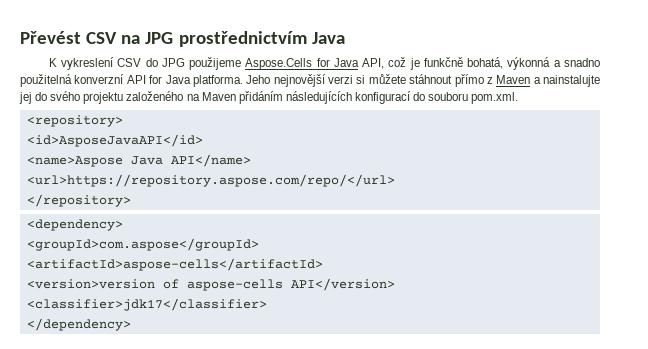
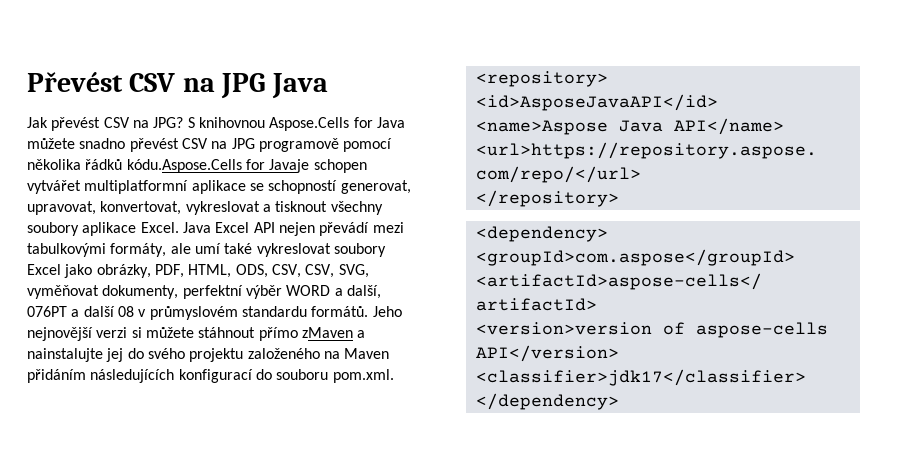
- Převést CSV na JPG prostřednictvím Java
+ Převést CSV na JPG Java
- K vykreslení CSV do JPG použijeme Aspose.Cells for Java API, což je funkčně bohatá, výkonná a snadno použitelná konverzní API for Java platforma.
+ Jak převést CSV na JPG? S knihovnou Aspose.Cells for Java můžete snadno převést CSV na JPG programově pomocí několika řádků kódu.Aspose.Cells for Javaje schopen vytvářet multiplatformní aplikace se schopností generovat, upravovat, konvertovat, vykreslovat a tisknout všechny soubory aplikace Excel. Java Excel API nejen převádí mezi tabulkovými formáty, ale umí také vykreslovat soubory Excel jako obrázky, PDF, HTML, ODS, CSV, CSV, SVG, vyměňovat dokumenty, perfektní výběr WORD a další, 076PT a další 08 v průmyslovém standardu formátů.
- Jeho nejnovější verzi si můžete stáhnout přímo z Maven a nainstalujte jej do svého projektu založeného na Maven přidáním následujících konfigurací do souboru pom.xml.
+ Jeho nejnovější verzi si můžete stáhnout přímo zMaven a nainstalujte jej do svého projektu založeného na Maven přidáním následujících konfigurací do souboru pom.xml.

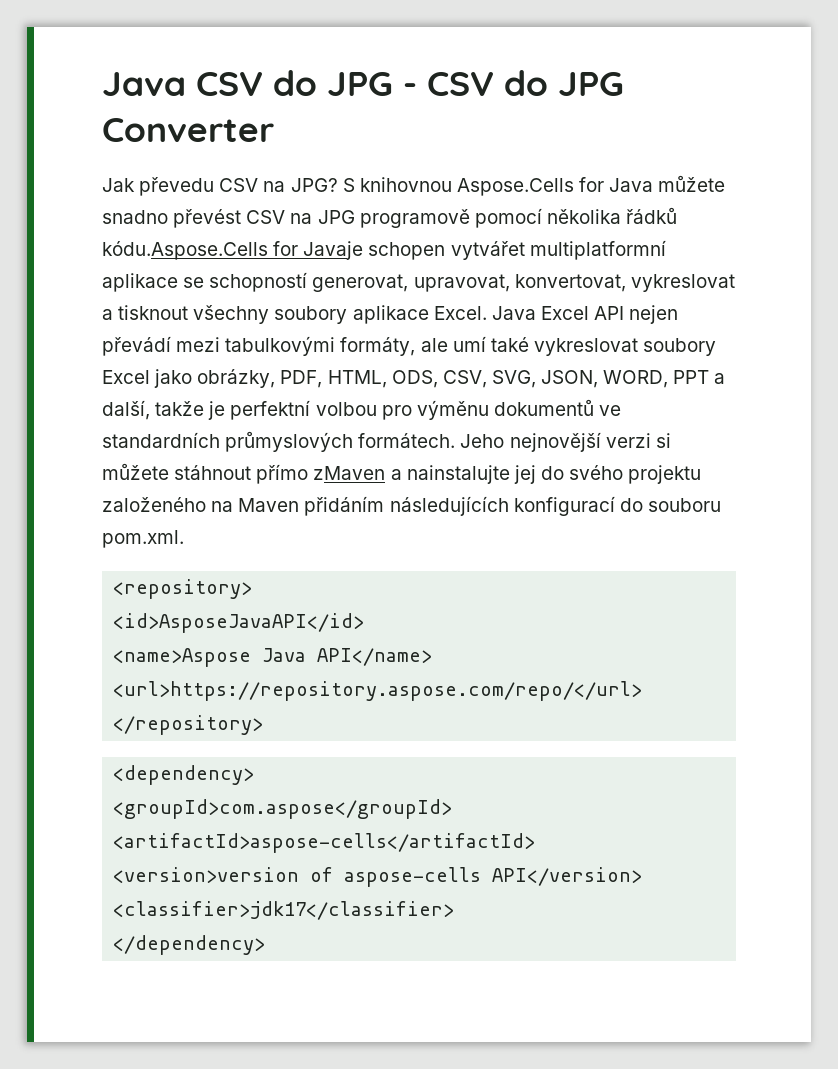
- Převést CSV na JPG Java
+ Java CSV do JPG - CSV do JPG Converter
- Jak převést CSV na JPG?
+ Jak převedu CSV na JPG?
- Java Excel API nejen převádí mezi tabulkovými formáty, ale umí také vykreslovat soubory Excel jako obrázky, PDF, HTML, ODS, CSV, CSV, SVG, vyměňovat dokumenty, perfektní výběr WORD a další, 076PT a další 08 v průmyslovém standardu formátů.
+ Java Excel API nejen převádí mezi tabulkovými formáty, ale umí také vykreslovat soubory Excel jako obrázky, PDF, HTML, ODS, CSV, SVG, JSON, WORD, PPT a další, takže je perfektní volbou pro výměnu dokumentů ve standardních průmyslových formátech.

